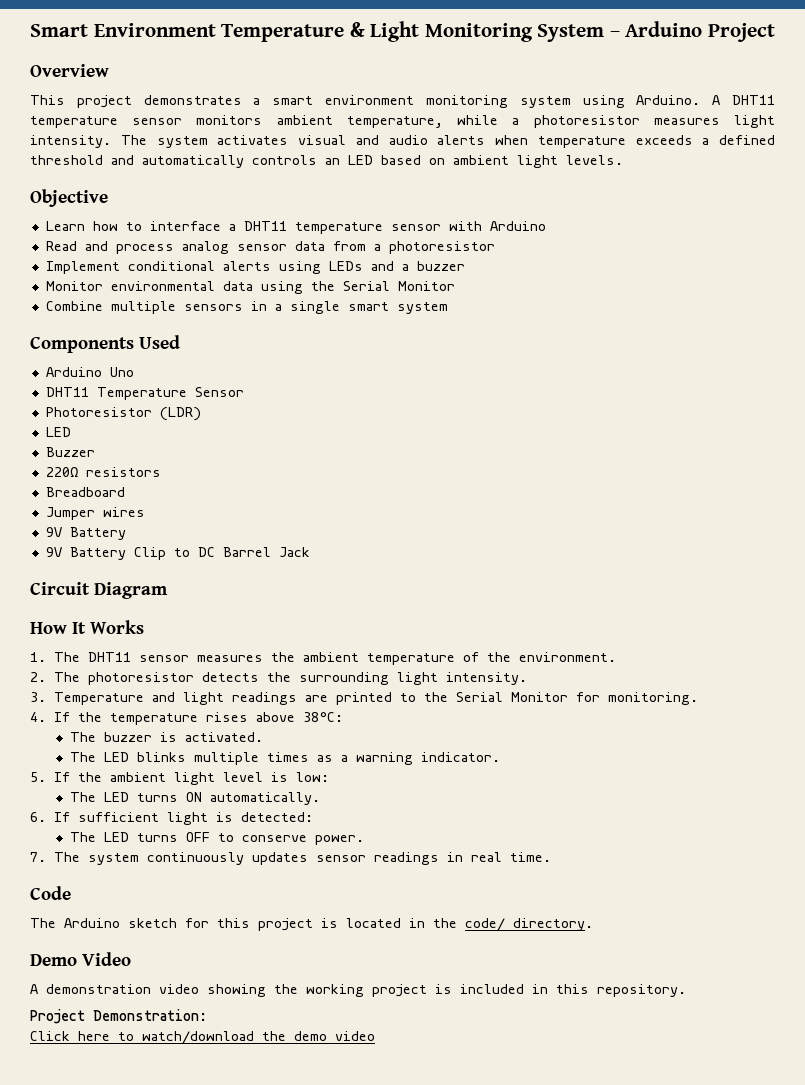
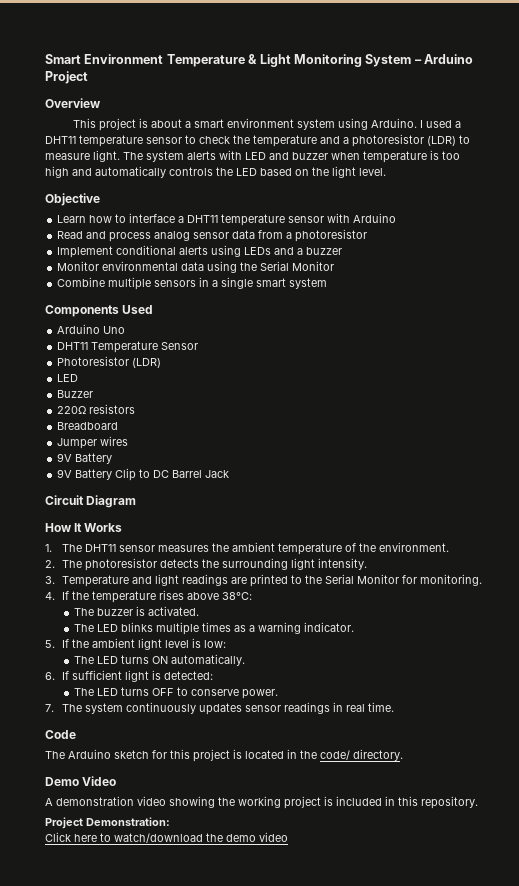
- This project demonstrates a smart environment monitoring system using Arduino.
+ This project is about a smart environment system using Arduino.
- A DHT11 temperature sensor monitors ambient temperature, while a photoresistor measures light intensity. The system activates visual and audio alerts when temperature exceeds a defined threshold and automatically controls an LED based on ambient light levels.
+ I used a DHT11 temperature sensor to check the temperature and a photoresistor (LDR) to measure light. The system alerts with LED and buzzer when temperature is too high and automatically controls the LED based on the light level.

